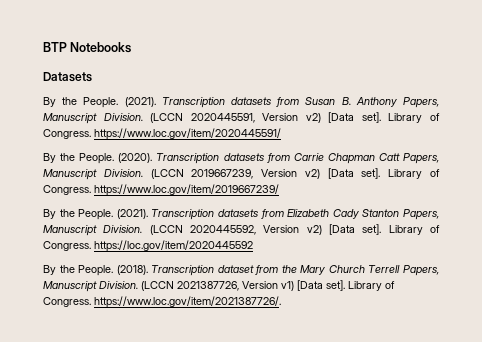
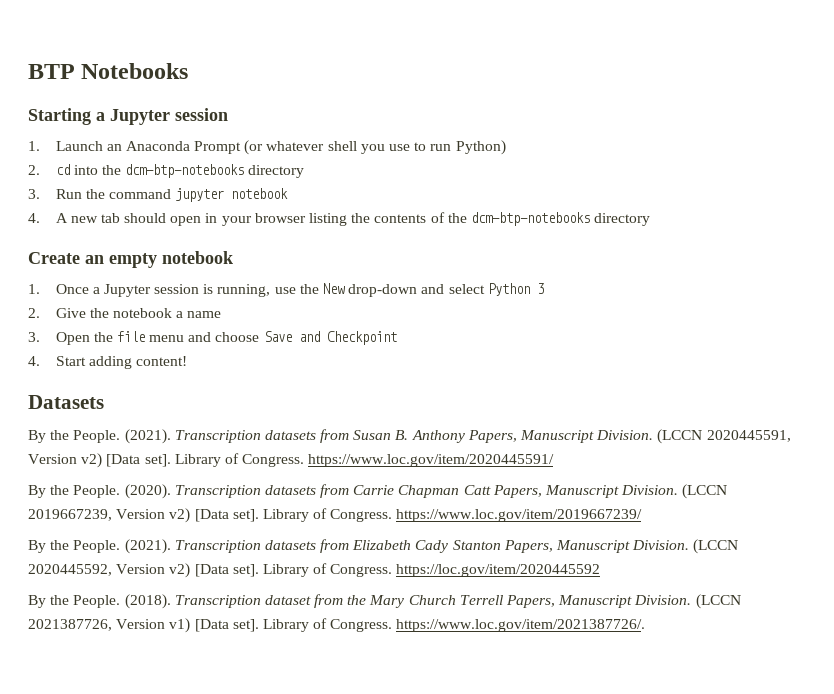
+ Starting a Jupyter session
+ 1. Launch an Anaconda Prompt (or whatever shell you use to run Python)
+ 2. cd into the dcm-btp-notebooks directory
+ 3. Run the command jupyter notebook
+ 4. A new tab should open in your browser listing the contents of the dcm-btp-notebooks directory
+ Create an empty notebook
+ 1. Once a Jupyter session is running, use the New drop-down and select Python 3
+ 2. Give the notebook a name
+ 3. Open the file menu and choose Save and Checkpoint
+ 4. Start adding content!

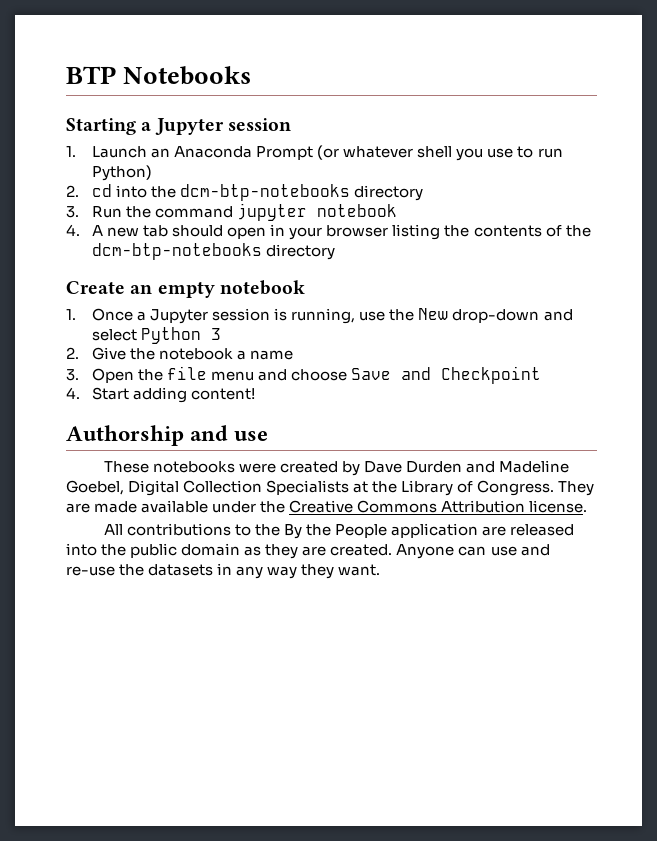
- Datasets
- By the People. (2021). Transcription datasets from Susan B. Anthony Papers, Manuscript Division. (LCCN 2020445591, Version v2) [Data set]. Library of Congress. https://www.loc.gov/item/2020445591/
- By the People. (2020). Transcription datasets from Carrie Chapman Catt Papers, Manuscript Division. (LCCN 2019667239, Version v2) [Data set]. Library of Congress. https://www.loc.gov/item/2019667239/
- By the People. (2021). Transcription datasets from Elizabeth Cady Stanton Papers, Manuscript Division. (LCCN 2020445592, Version v2) [Data set]. Library of Congress. https://loc.gov/item/2020445592
- By the People. (2018). Transcription dataset from the Mary Church Terrell Papers, Manuscript Division. (LCCN 2021387726, Version v1) [Data set]. Library of Congress. https://www.loc.gov/item/2021387726/.
+ Authorship and use
+ These notebooks were created by Dave Durden and Madeline Goebel, Digital Collection Specialists at the Library of Congress. They are made available under the Creative Commons Attribution license.
+ All contributions to the By the People application are released into the public domain as they are created. Anyone can use and re-use the datasets in any way they want.

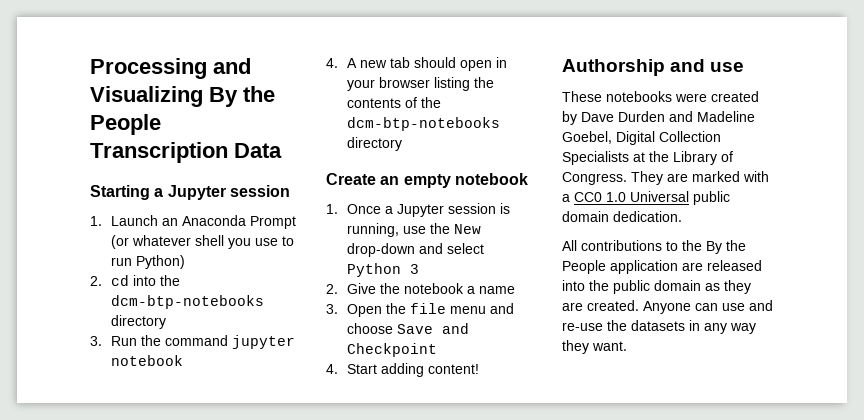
- BTP Notebooks
+ Processing and Visualizing By the People Transcription Data
- They are made available under the Creative Commons Attribution license.
+ They are marked with a CC0 1.0 Universal public domain dedication.

